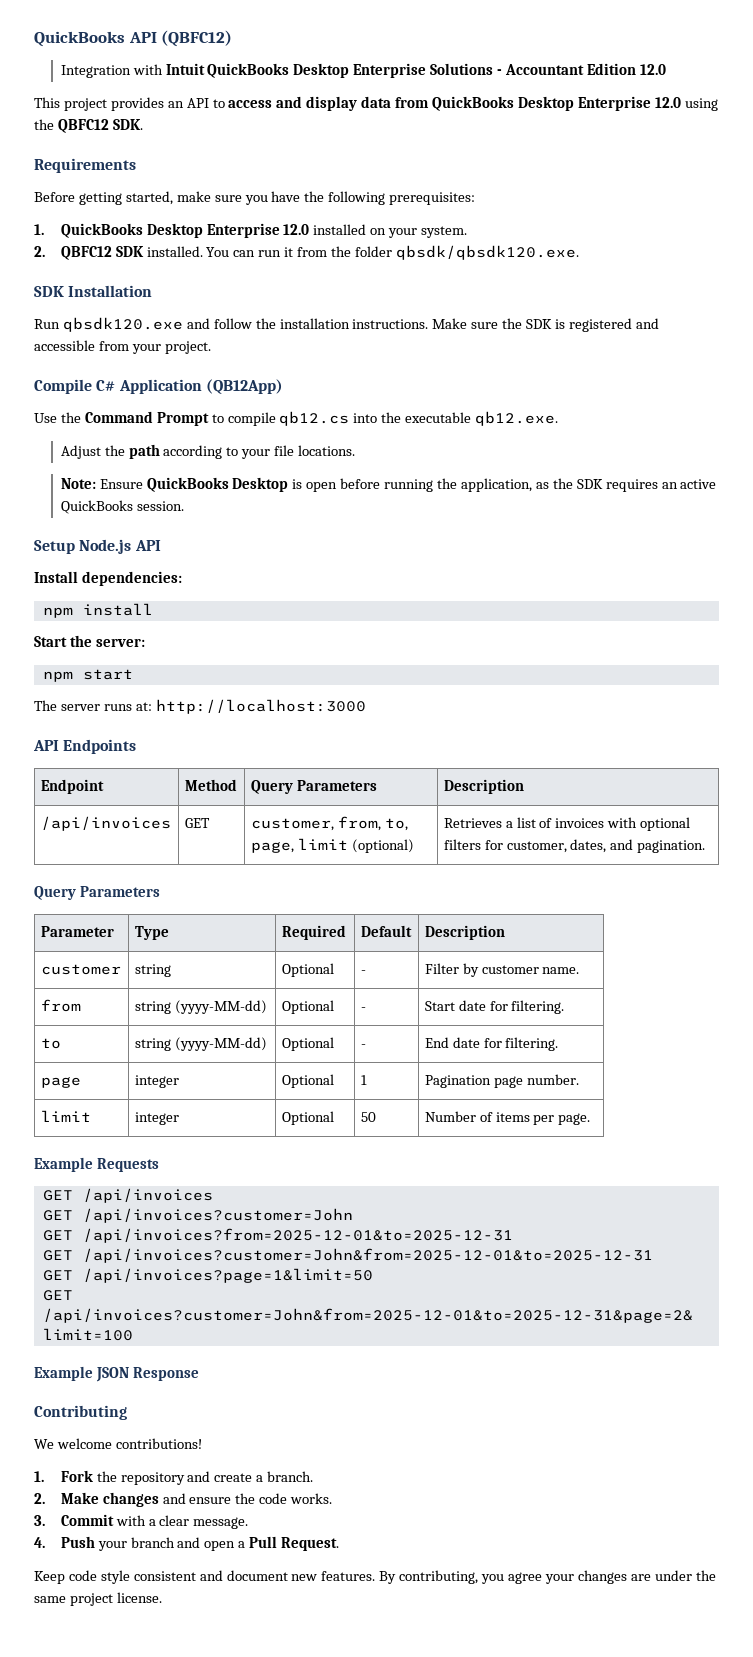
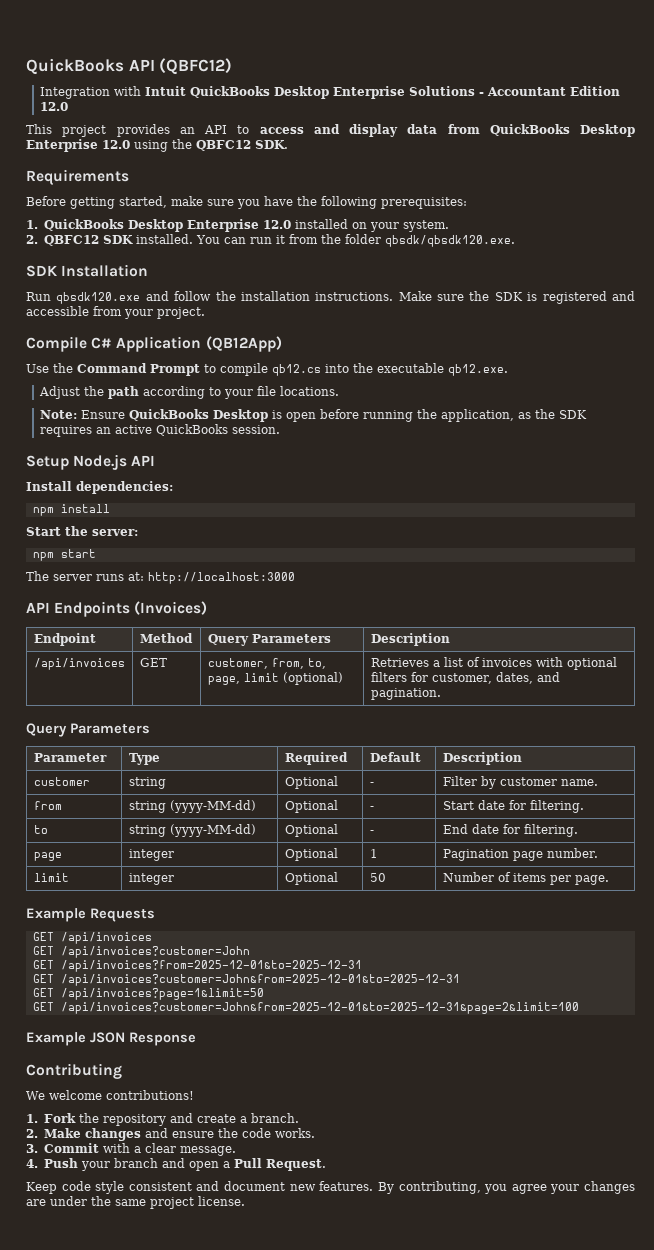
- API Endpoints
+ API Endpoints (Invoices)

